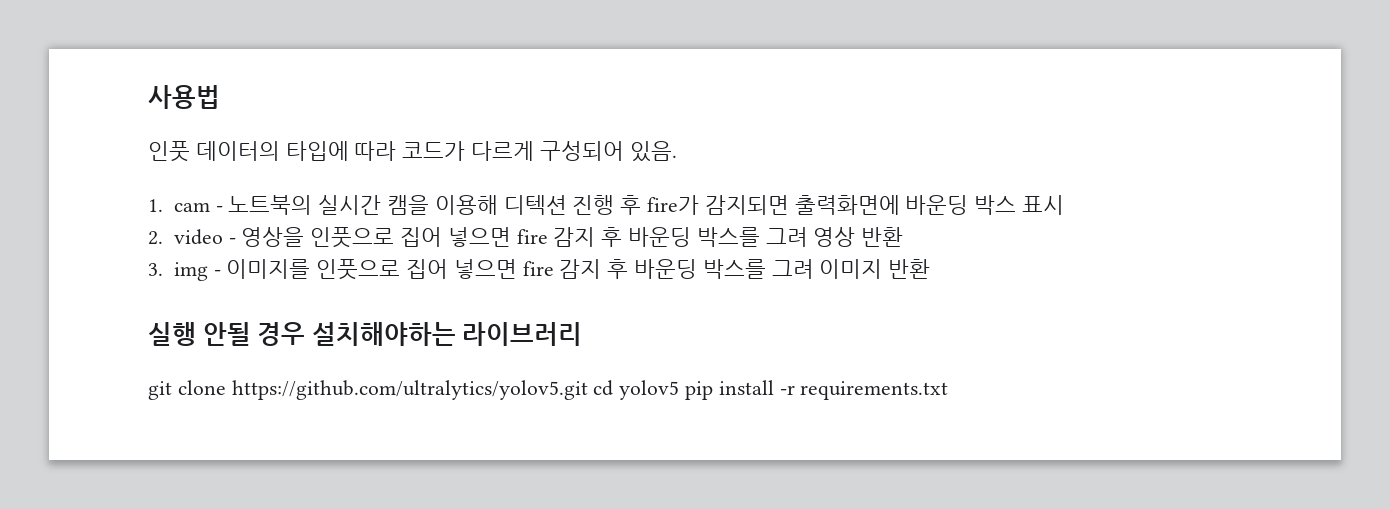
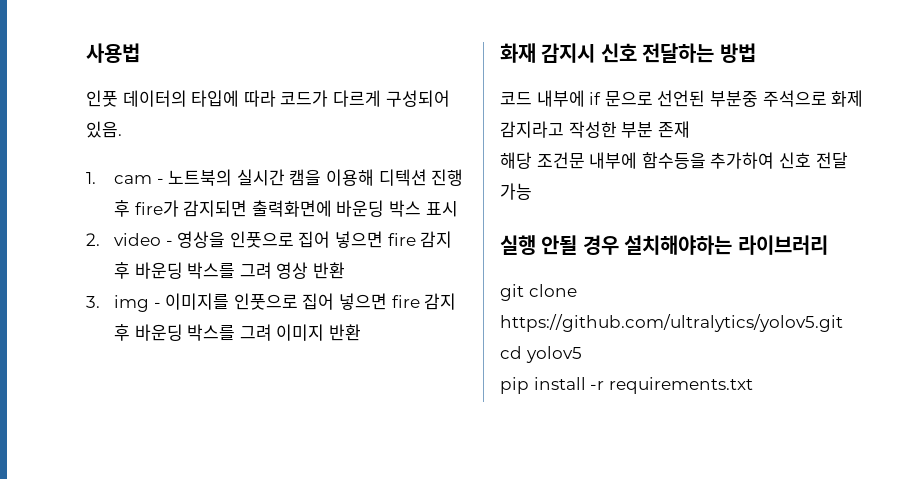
+ 화재 감지시 신호 전달하는 방법
+ 코드 내부에 if 문으로 선언된 부분중 주석으로 화제 감지라고 작성한 부분 존재
+ 해당 조건문 내부에 함수등을 추가하여 신호 전달 가능
- git clone https://github.com/ultralytics/yolov5.git cd yolov5 pip install -r requirements.txt
+ git clone https://github.com/ultralytics/yolov5.git
+ cd yolov5
+ pip install -r requirements.txt

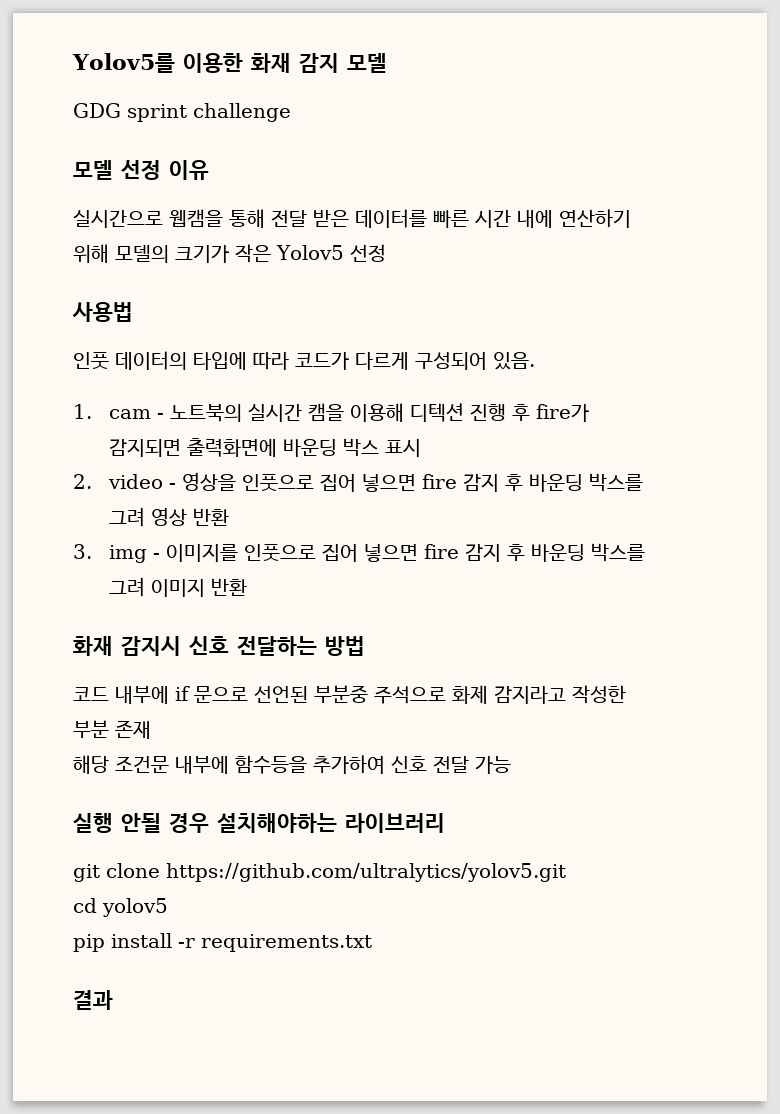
+ Yolov5를 이용한 화재 감지 모델
+ GDG sprint challenge
+ 모델 선정 이유
+ 실시간으로 웹캠을 통해 전달 받은 데이터를 빠른 시간 내에 연산하기 위해 모델의 크기가 작은 Yolov5 선정
+ 결과

